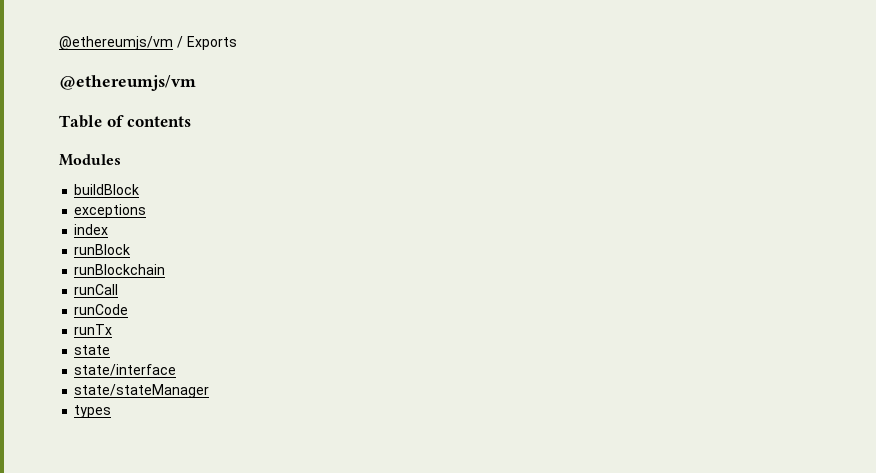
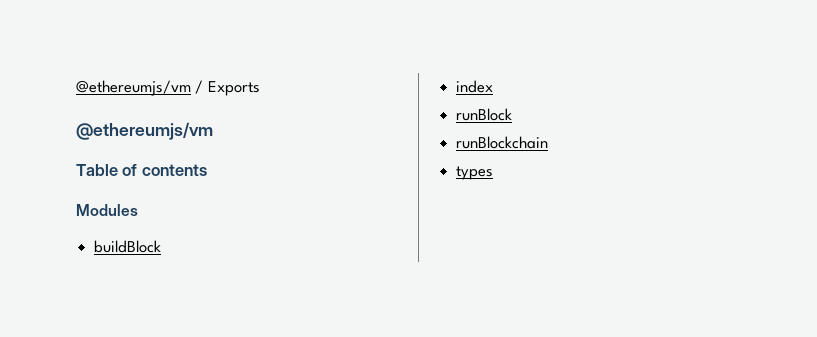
- exceptions
- runCall
- runCode
- runTx
- state
- state/interface
- state/stateManager

